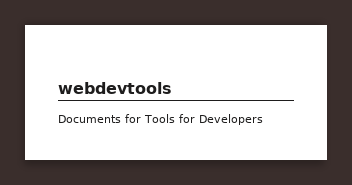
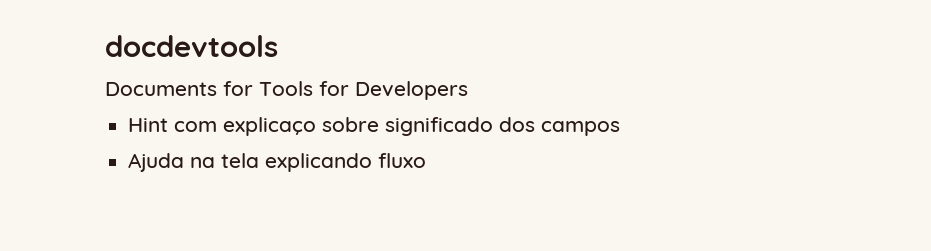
- webdevtools
+ docdevtools
+ Hint com explicaço sobre significado dos campos
+ Ajuda na tela explicando fluxo

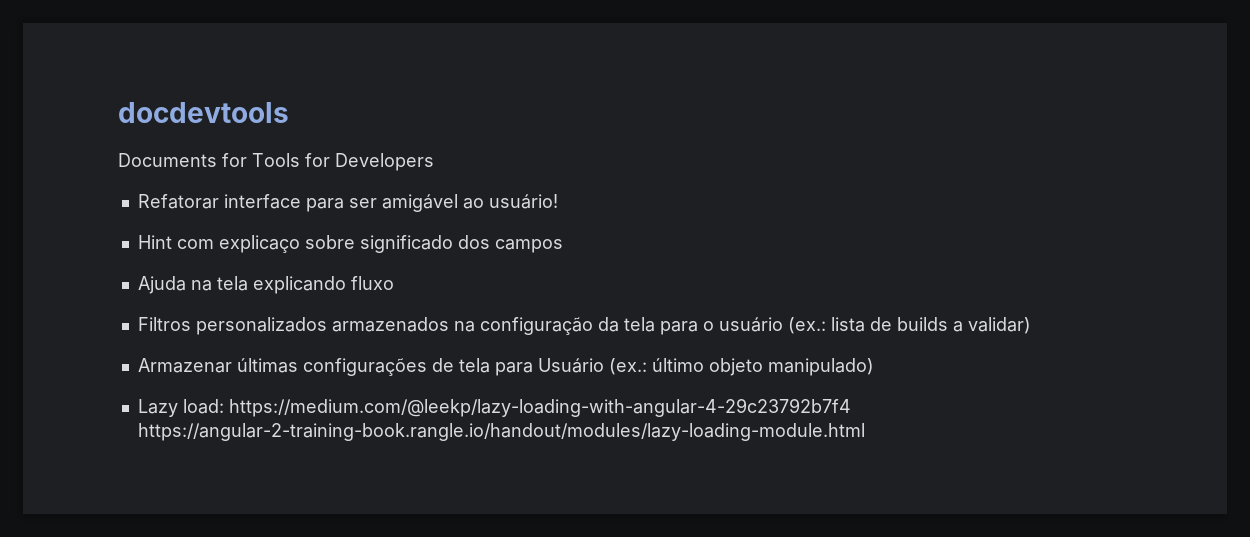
+ Refatorar interface para ser amigável ao usuário!
+ Filtros personalizados armazenados na configuração da tela para o usuário (ex.: lista de builds a validar)
+ Armazenar últimas configurações de tela para Usuário (ex.: último objeto manipulado)
+ Lazy load: https://medium.com/@leekp/lazy-loading-with-angular-4-29c23792b7f4 https://angular-2-training-book.rangle.io/handout/modules/lazy-loading-module.html

